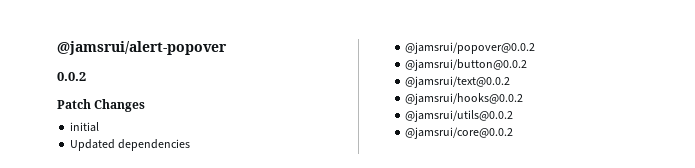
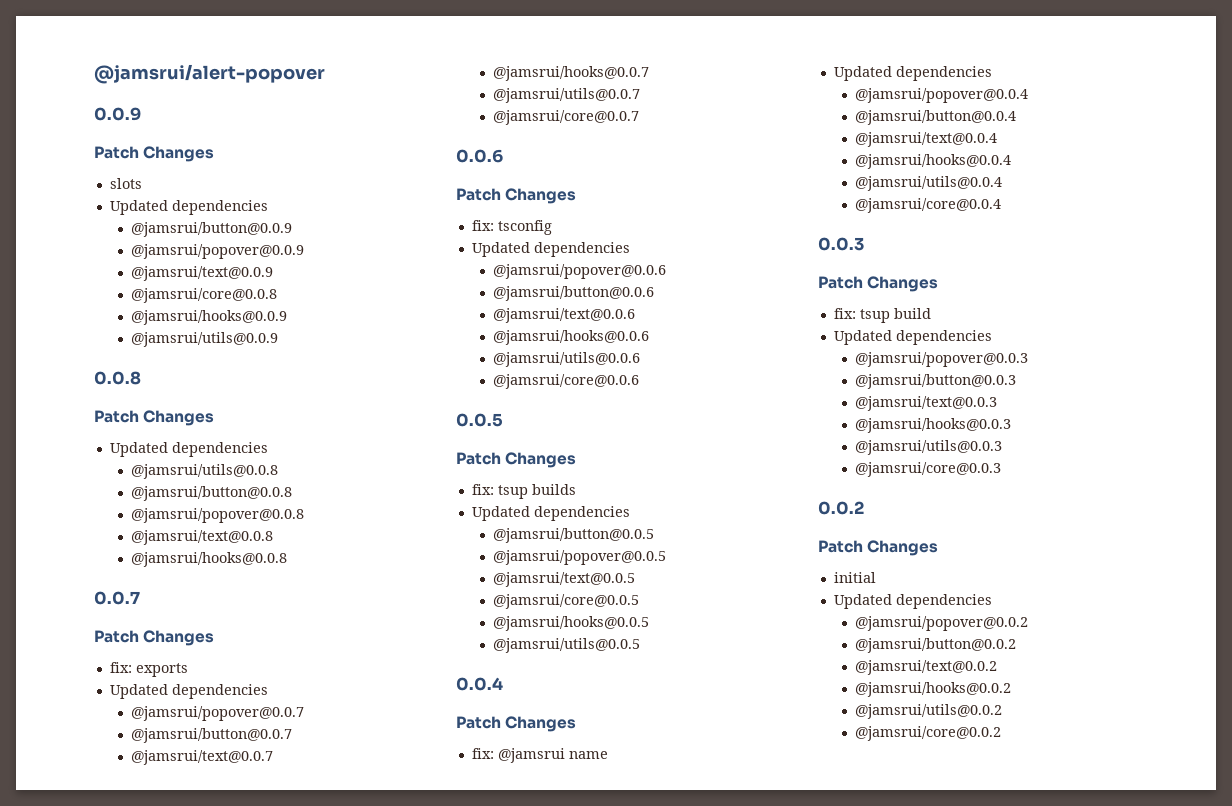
+ 0.0.9
+ Patch Changes
+ slots
+ Updated dependencies
+ @jamsrui/button@0.0.9
+ @jamsrui/popover@0.0.9
+ @jamsrui/text@0.0.9
+ @jamsrui/core@0.0.8
+ @jamsrui/hooks@0.0.9
+ @jamsrui/utils@0.0.9
+ 0.0.8
+ Patch Changes
+ Updated dependencies
+ @jamsrui/utils@0.0.8
+ @jamsrui/button@0.0.8
+ @jamsrui/popover@0.0.8
+ @jamsrui/text@0.0.8
+ @jamsrui/hooks@0.0.8
+ 0.0.7
+ Patch Changes
+ fix: exports
+ Updated dependencies
+ @jamsrui/popover@0.0.7
+ @jamsrui/button@0.0.7
+ @jamsrui/text@0.0.7
+ @jamsrui/hooks@0.0.7
+ @jamsrui/utils@0.0.7
+ @jamsrui/core@0.0.7
+ 0.0.6
+ Patch Changes
+ fix: tsconfig
+ Updated dependencies
+ @jamsrui/popover@0.0.6
+ @jamsrui/button@0.0.6
+ @jamsrui/text@0.0.6
+ @jamsrui/hooks@0.0.6
+ @jamsrui/utils@0.0.6
+ @jamsrui/core@0.0.6
+ 0.0.5
+ Patch Changes
+ fix: tsup builds
+ Updated dependencies
+ @jamsrui/button@0.0.5
+ @jamsrui/popover@0.0.5
+ @jamsrui/text@0.0.5
+ @jamsrui/core@0.0.5
+ @jamsrui/hooks@0.0.5
+ @jamsrui/utils@0.0.5
+ 0.0.4
+ Patch Changes
+ fix: @jamsrui name
+ Updated dependencies
+ @jamsrui/popover@0.0.4
+ @jamsrui/button@0.0.4
+ @jamsrui/text@0.0.4
+ @jamsrui/hooks@0.0.4
+ @jamsrui/utils@0.0.4
+ @jamsrui/core@0.0.4
+ 0.0.3
+ Patch Changes
+ fix: tsup build
+ Updated dependencies
+ @jamsrui/popover@0.0.3
+ @jamsrui/button@0.0.3
+ @jamsrui/text@0.0.3
+ @jamsrui/hooks@0.0.3
+ @jamsrui/utils@0.0.3
+ @jamsrui/core@0.0.3

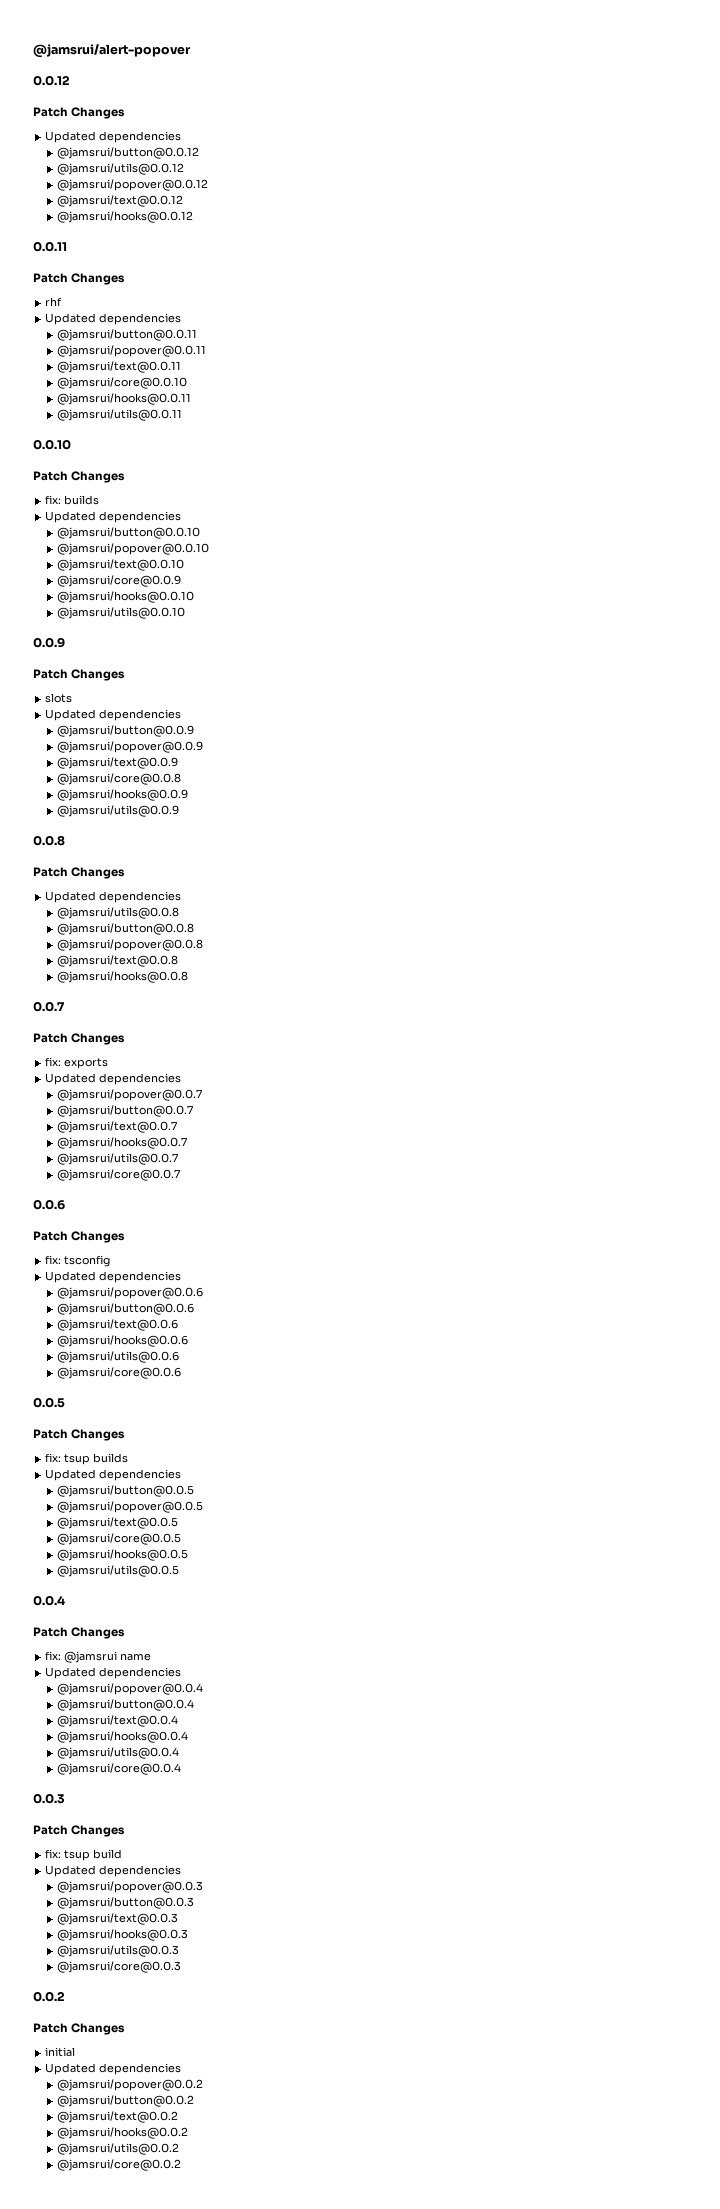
+ 0.0.12
+ Patch Changes
+ Updated dependencies
+ @jamsrui/button@0.0.12
+ @jamsrui/utils@0.0.12
+ @jamsrui/popover@0.0.12
+ @jamsrui/text@0.0.12
+ @jamsrui/hooks@0.0.12
+ 0.0.11
+ Patch Changes
+ rhf
+ Updated dependencies
+ @jamsrui/button@0.0.11
+ @jamsrui/popover@0.0.11
+ @jamsrui/text@0.0.11
+ @jamsrui/core@0.0.10
+ @jamsrui/hooks@0.0.11
+ @jamsrui/utils@0.0.11
+ 0.0.10
+ Patch Changes
+ fix: builds
+ Updated dependencies
+ @jamsrui/button@0.0.10
+ @jamsrui/popover@0.0.10
+ @jamsrui/text@0.0.10
+ @jamsrui/core@0.0.9
+ @jamsrui/hooks@0.0.10
+ @jamsrui/utils@0.0.10

